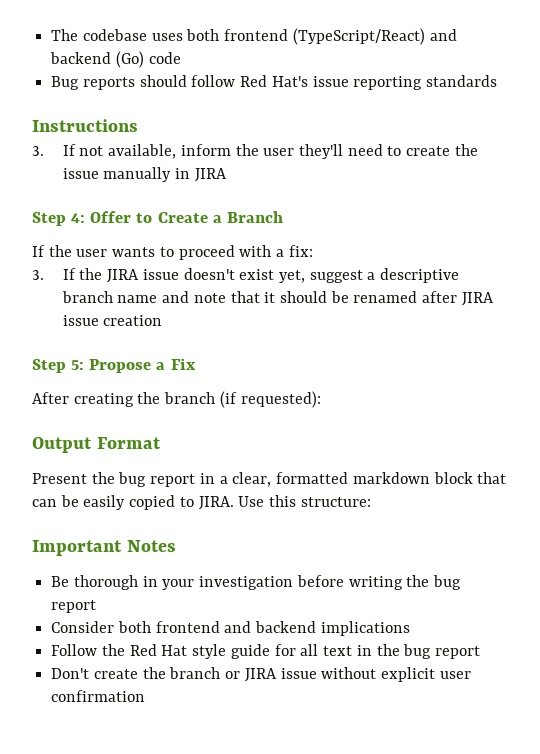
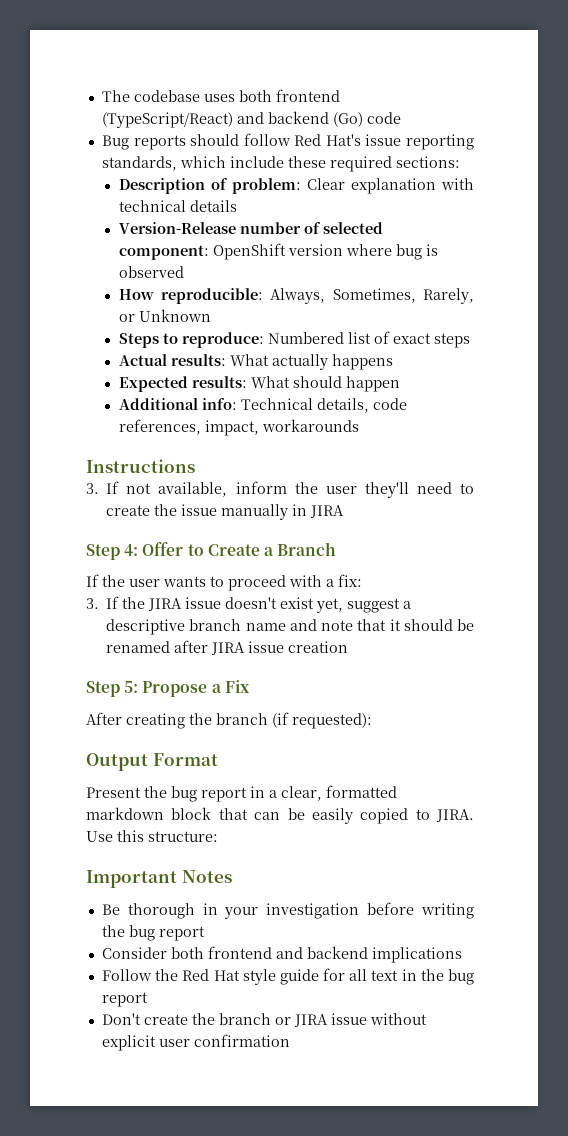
- Bug reports should follow Red Hat's issue reporting standards
+ Bug reports should follow Red Hat's issue reporting standards, which include these required sections:
+ Description of problem: Clear explanation with technical details
+ Version-Release number of selected component: OpenShift version where bug is observed
+ How reproducible: Always, Sometimes, Rarely, or Unknown
+ Steps to reproduce: Numbered list of exact steps
+ Actual results: What actually happens
+ Expected results: What should happen
+ Additional info: Technical details, code references, impact, workarounds

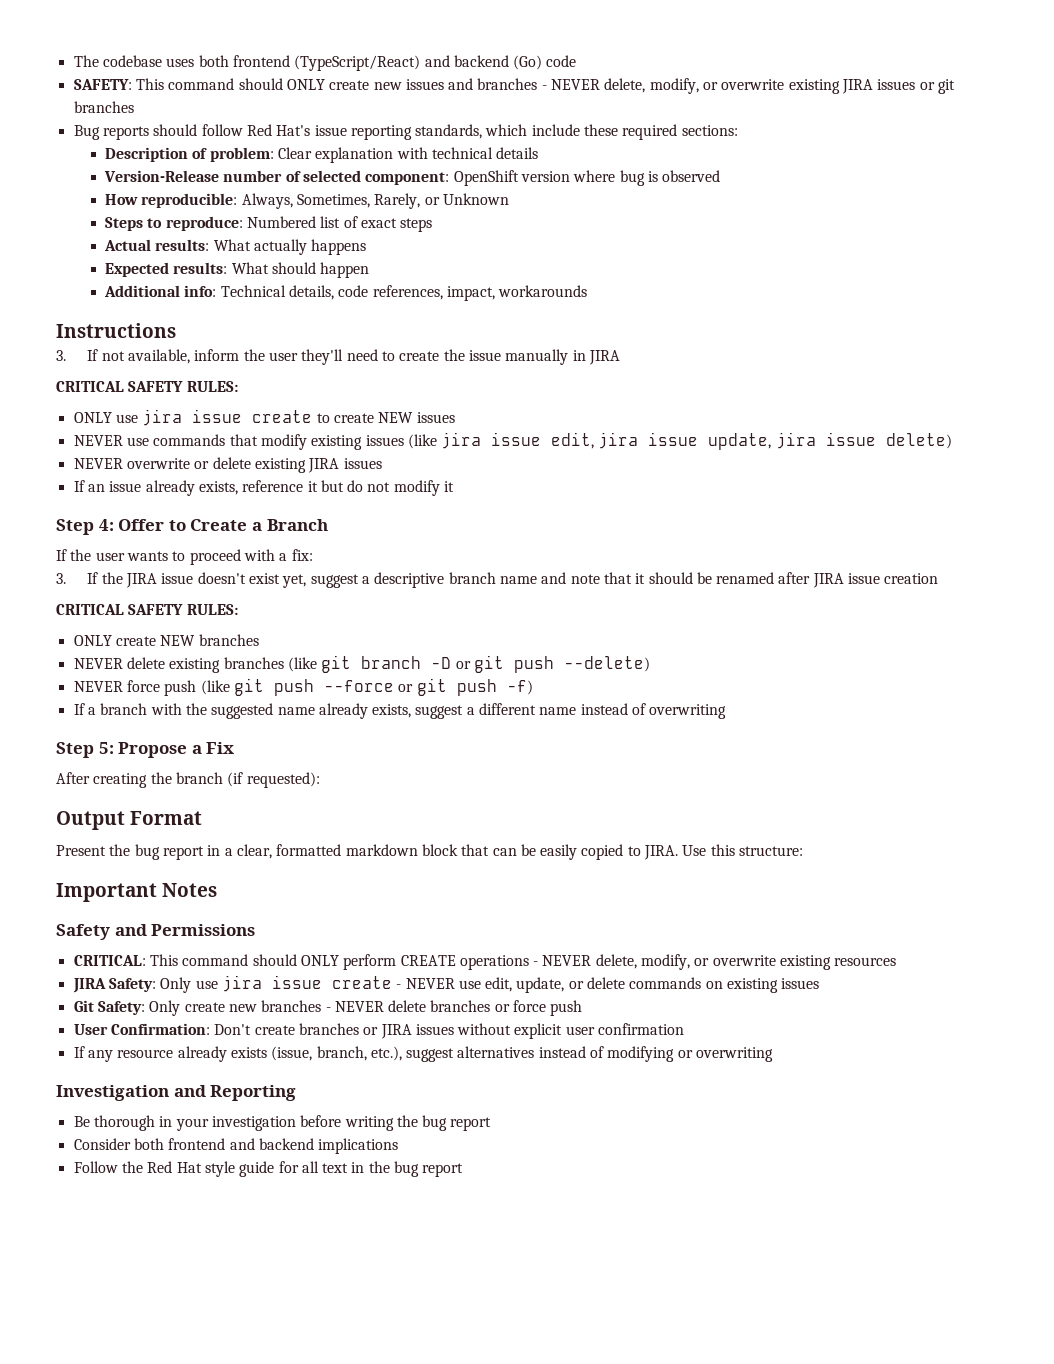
+ SAFETY: This command should ONLY create new issues and branches - NEVER delete, modify, or overwrite existing JIRA issues or git branches
  3. If not available, inform the user they'll need to create the issue manually in JIRA
+ CRITICAL SAFETY RULES:
+ ONLY use jira issue create to create NEW issues
+ NEVER use commands that modify existing issues (like jira issue edit, jira issue update, jira issue delete)
+ NEVER overwrite or delete existing JIRA issues
+ If an issue already exists, reference it but do not modify it
  3. If the JIRA issue doesn't exist yet, suggest a descriptive branch name and note that it should be renamed after JIRA issue creation
+ CRITICAL SAFETY RULES:
+ ONLY create NEW branches
+ NEVER delete existing branches (like git branch -D or git push --delete)
+ NEVER force push (like git push --force or git push -f)
+ If a branch with the suggested name already exists, suggest a different name instead of overwriting
+ Safety and Permissions
+ CRITICAL: This command should ONLY perform CREATE operations - NEVER delete, modify, or overwrite existing resources
+ JIRA Safety: Only use jira issue create - NEVER use edit, update, or delete commands on existing issues
+ Git Safety: Only create new branches - NEVER delete branches or force push
+ User Confirmation: Don't create branches or JIRA issues without explicit user confirmation
+ If any resource already exists (issue, branch, etc.), suggest alternatives instead of modifying or overwriting
+ Investigation and Reporting
- Don't create the branch or JIRA issue without explicit user confirmation

